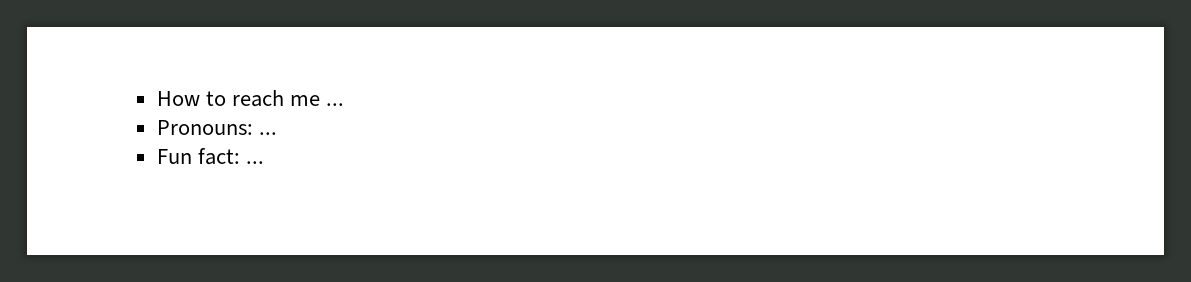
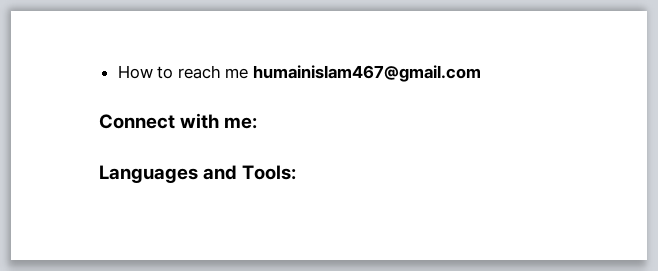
- How to reach me ...
- Pronouns: ...
- Fun fact: ...
+ How to reach me humainislam467@gmail.com
+ Connect with me:
+ Languages and Tools:

